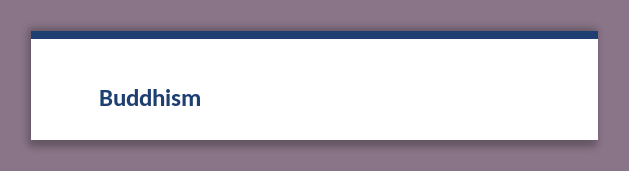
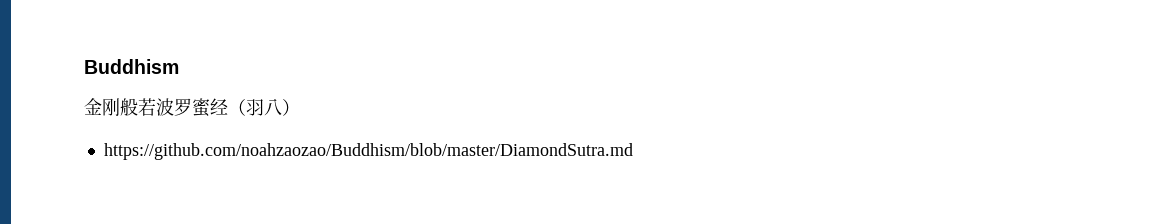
+ 金刚般若波罗蜜经（羽八）
+ https://github.com/noahzaozao/Buddhism/blob/master/DiamondSutra.md

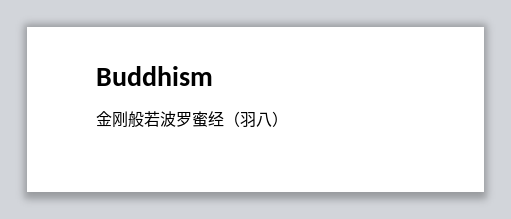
- https://github.com/noahzaozao/Buddhism/blob/master/DiamondSutra.md

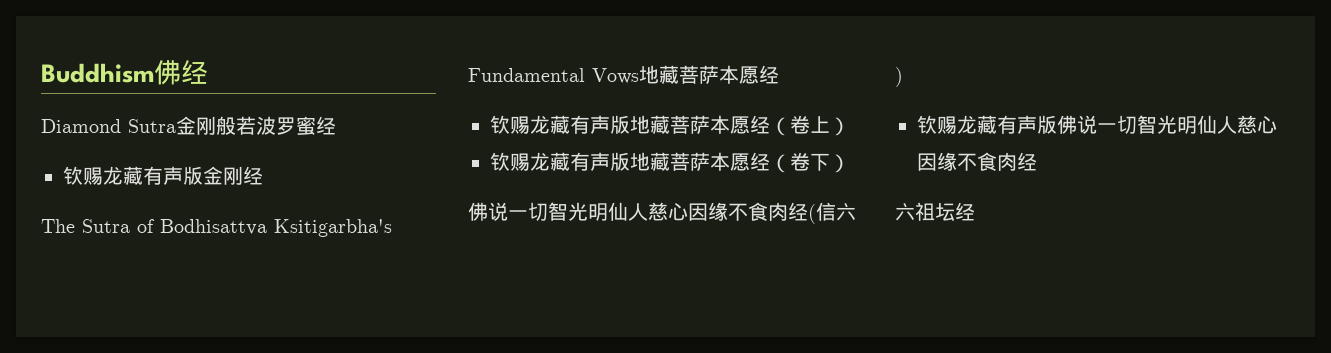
- Buddhism
- 金刚般若波罗蜜经（羽八）
+ Buddhism佛经
+ Diamond Sutra金刚般若波罗蜜经
+ 钦赐龙藏有声版金刚经
+ The Sutra of Bodhisattva Ksitigarbha's Fundamental Vows地藏菩萨本愿经
+ 钦赐龙藏有声版地藏菩萨本愿经（卷上）
+ 钦赐龙藏有声版地藏菩萨本愿经（卷下）
+ 佛说一切智光明仙人慈心因缘不食肉经(信六)
+ 钦赐龙藏有声版佛说一切智光明仙人慈心因缘不食肉经
+ 六祖坛经

